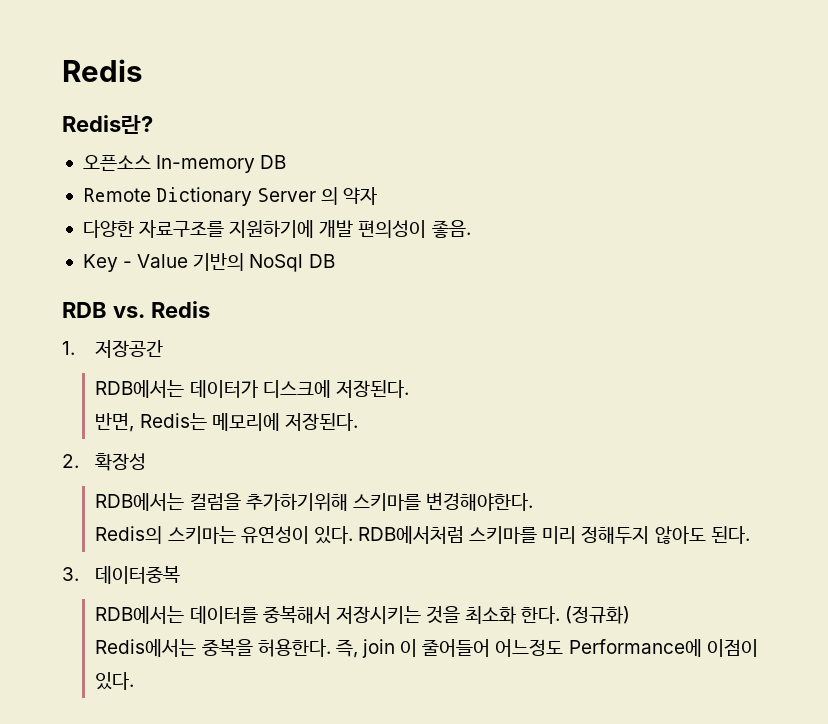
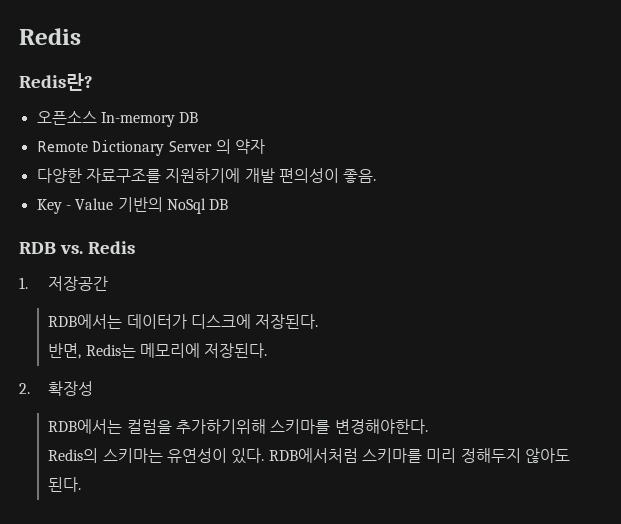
- 3. 데이터중복
- RDB에서는 데이터를 중복해서 저장시키는 것을 최소화 한다. (정규화)
- Redis에서는 중복을 허용한다. 즉, join 이 줄어들어 어느정도 Performance에 이점이 있다.

